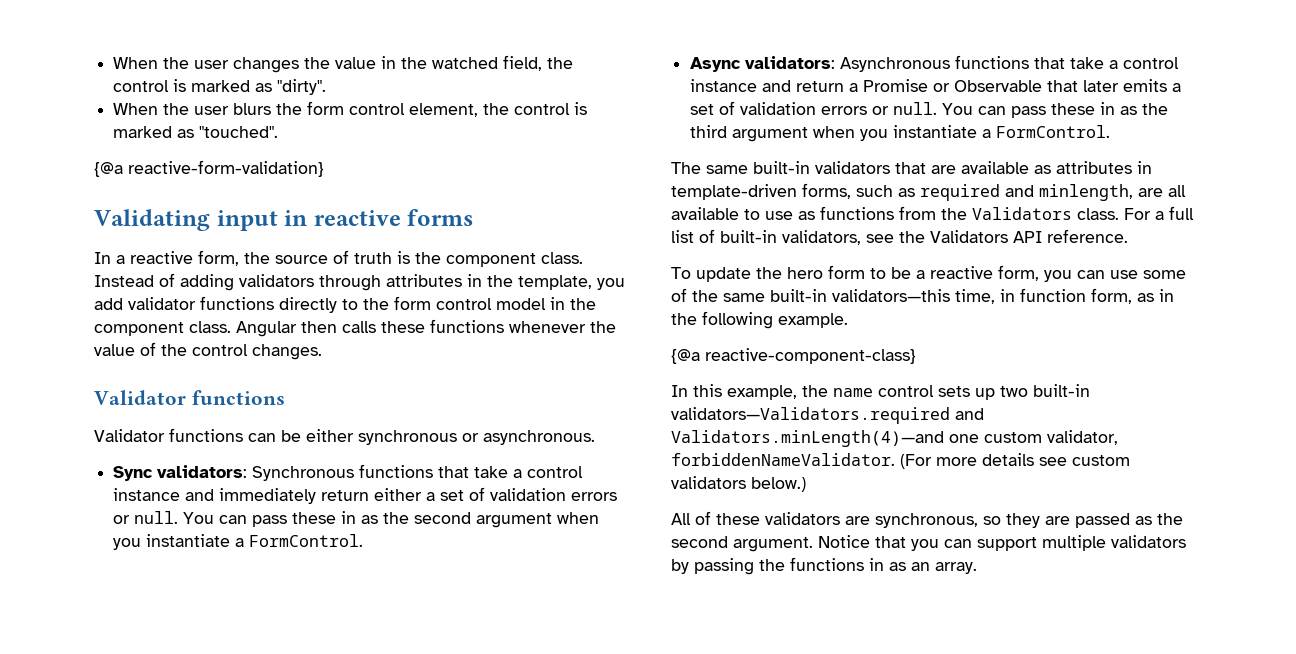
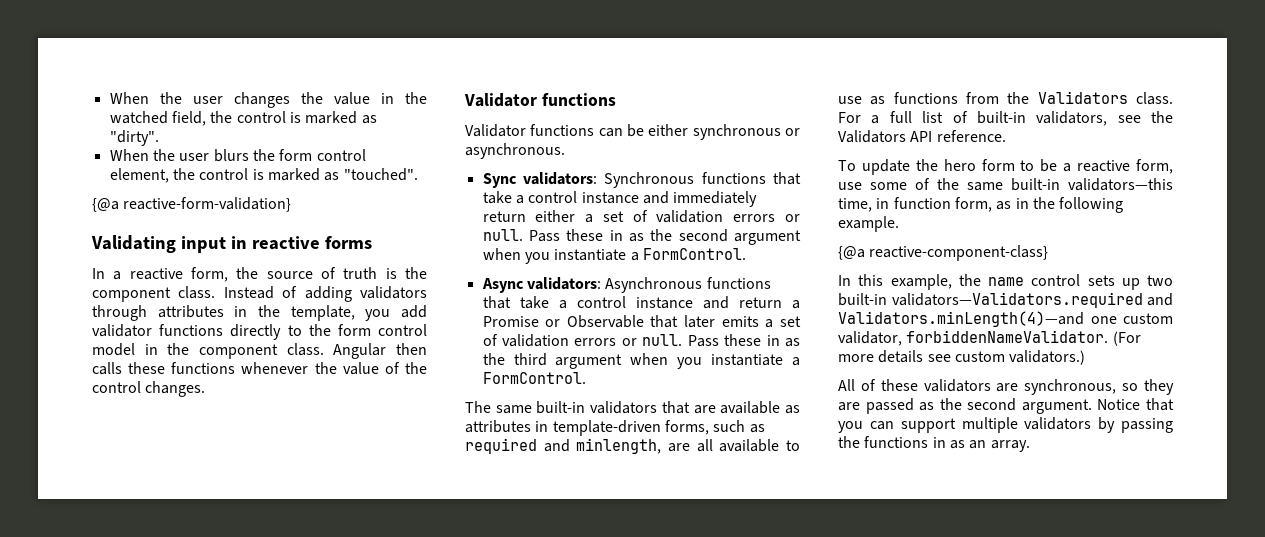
- You can pass these in as the second argument when you instantiate a FormControl.
+ Pass these in as the second argument when you instantiate a FormControl.
- You can pass these in as the third argument when you instantiate a FormControl.
+ Pass these in as the third argument when you instantiate a FormControl.
- To update the hero form to be a reactive form, you can use some of the same built-in validators—this time, in function form, as in the following example.
+ To update the hero form to be a reactive form, use some of the same built-in validators—this time, in function form, as in the following example.
- (For more details see custom validators below.)
+ (For more details see custom validators.)

